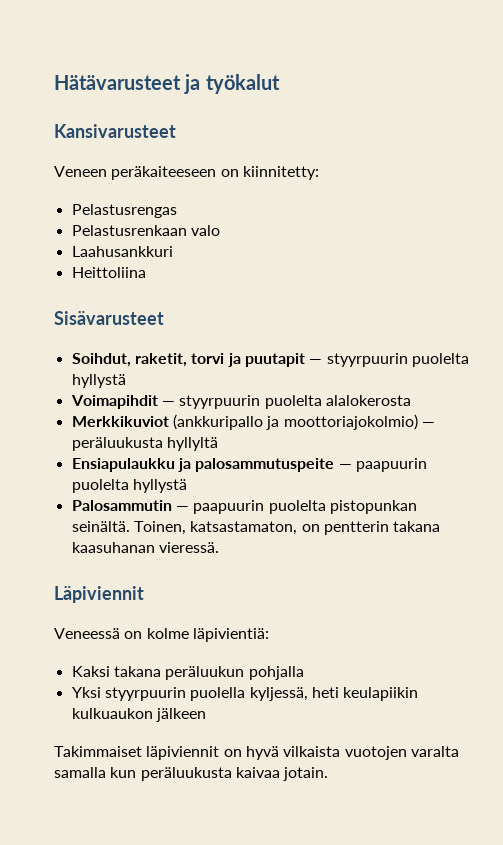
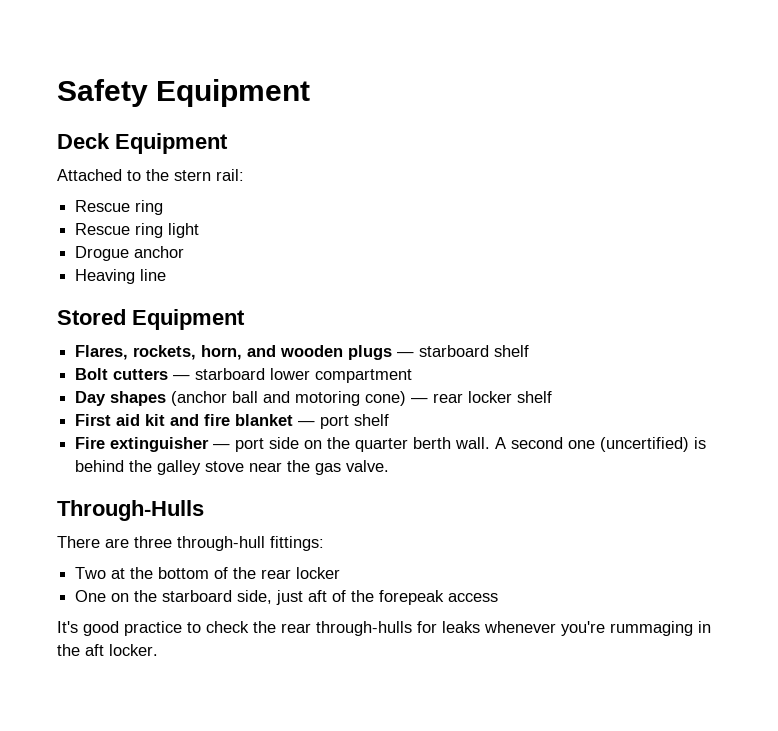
- Hätävarusteet ja työkalut
- Kansivarusteet
- Veneen peräkaiteeseen on kiinnitetty:
- Pelastusrengas
- Pelastusrenkaan valo
- Laahusankkuri
- Heittoliina
- Sisävarusteet
- Soihdut, raketit, torvi ja puutapit — styyrpuurin puolelta hyllystä
- Voimapihdit — styyrpuurin puolelta alalokerosta
- Merkkikuviot (ankkuripallo ja moottoriajokolmio) — peräluukusta hyllyltä
- Ensiapulaukku ja palosammutuspeite — paapuurin puolelta hyllystä
- Palosammutin — paapuurin puolelta pistopunkan seinältä. Toinen, katsastamaton, on pentterin takana kaasuhanan vieressä.
- Läpiviennit
- Veneessä on kolme läpivientiä:
- Kaksi takana peräluukun pohjalla
- Yksi styyrpuurin puolella kyljessä, heti keulapiikin kulkuaukon jälkeen
- Takimmaiset läpiviennit on hyvä vilkaista vuotojen varalta samalla kun peräluukusta kaivaa jotain.
+ Safety Equipment
+ Deck Equipment
+ Attached to the stern rail:
+ Rescue ring
+ Rescue ring light
+ Drogue anchor
+ Heaving line
+ Stored Equipment
+ Flares, rockets, horn, and wooden plugs — starboard shelf
+ Bolt cutters — starboard lower compartment
+ Day shapes (anchor ball and motoring cone) — rear locker shelf
+ First aid kit and fire blanket — port shelf
+ Fire extinguisher — port side on the quarter berth wall. A second one (uncertified) is behind the galley stove near the gas valve.
+ Through-Hulls
+ There are three through-hull fittings:
+ Two at the bottom of the rear locker
+ One on the starboard side, just aft of the forepeak access
+ It's good practice to check the rear through-hulls for leaks whenever you're rummaging in the aft locker.

